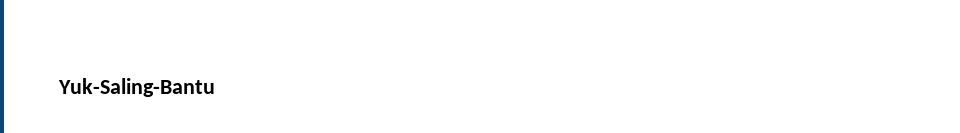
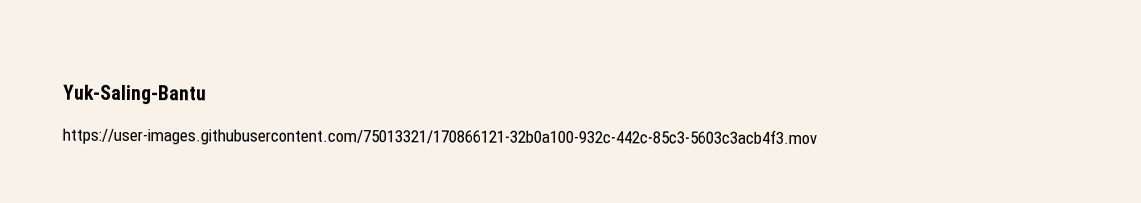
+ https://user-images.githubusercontent.com/75013321/170866121-32b0a100-932c-442c-85c3-5603c3acb4f3.mov

